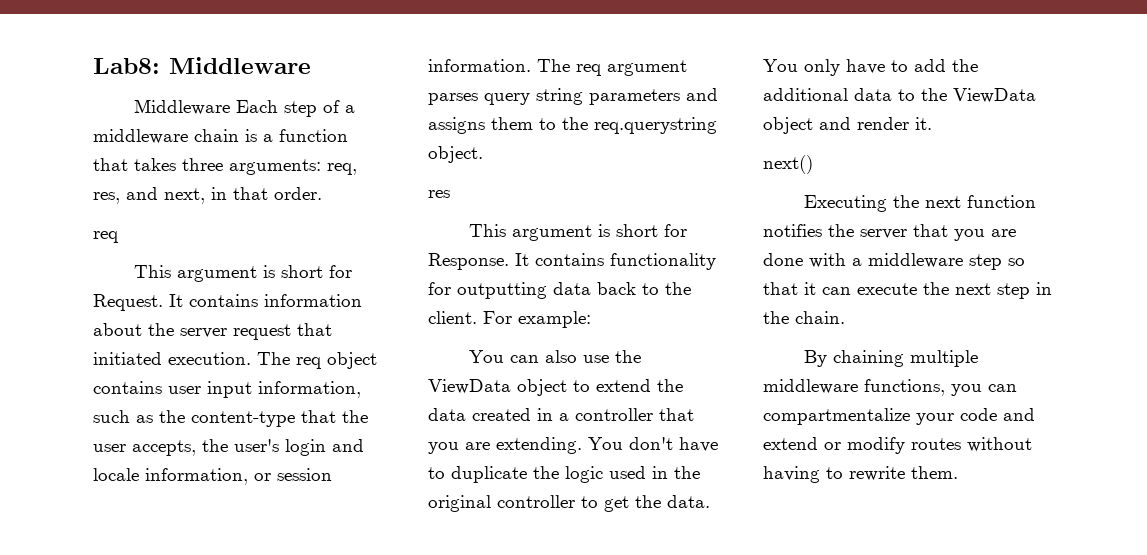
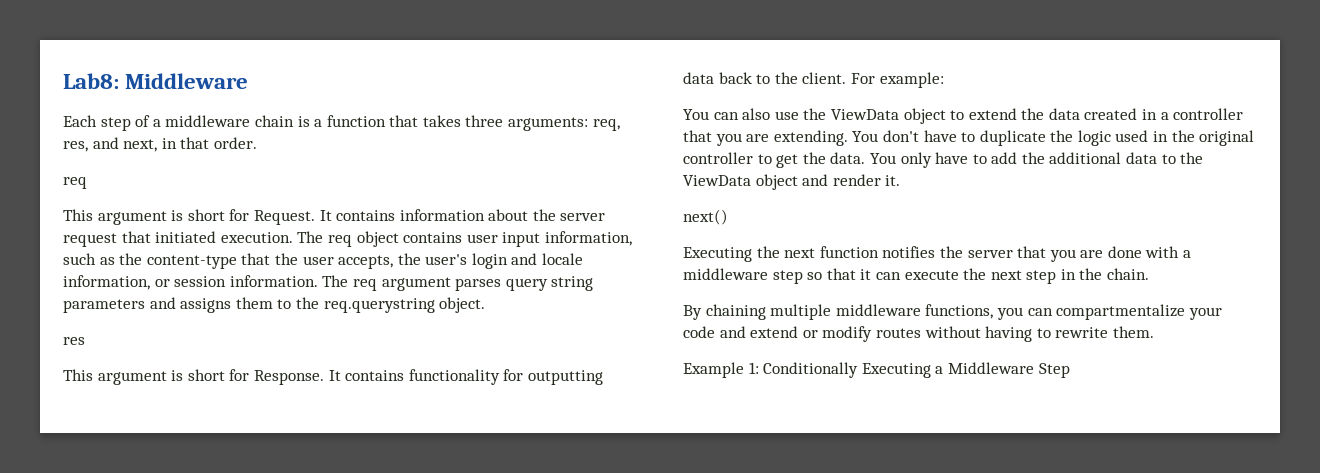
- Middleware Each step of a middleware chain is a function that takes three arguments: req, res, and next, in that order.
+ Each step of a middleware chain is a function that takes three arguments: req, res, and next, in that order.
+ Example 1: Conditionally Executing a Middleware Step

